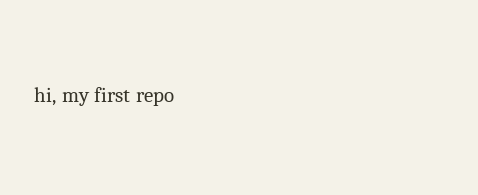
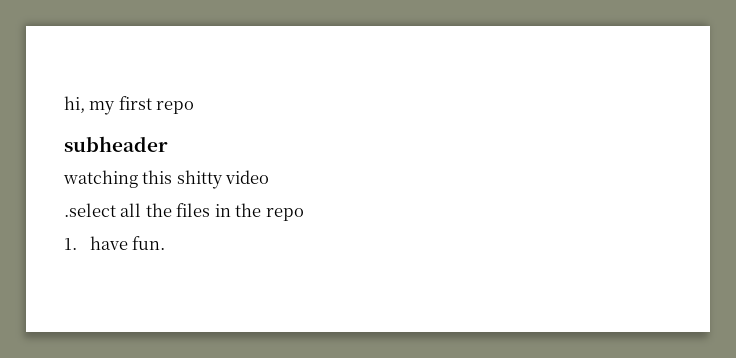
+ subheader
+ watching this shitty video
+ .select all the files in the repo
+ 1. have fun.

